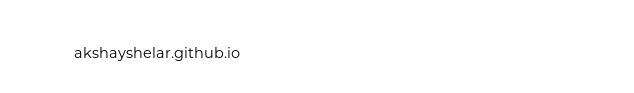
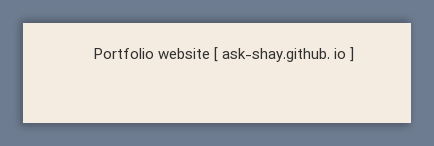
- akshayshelar.github.io
+ Portfolio website [ ask-shay.github. io ]

